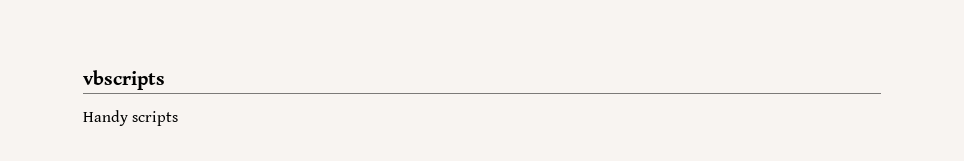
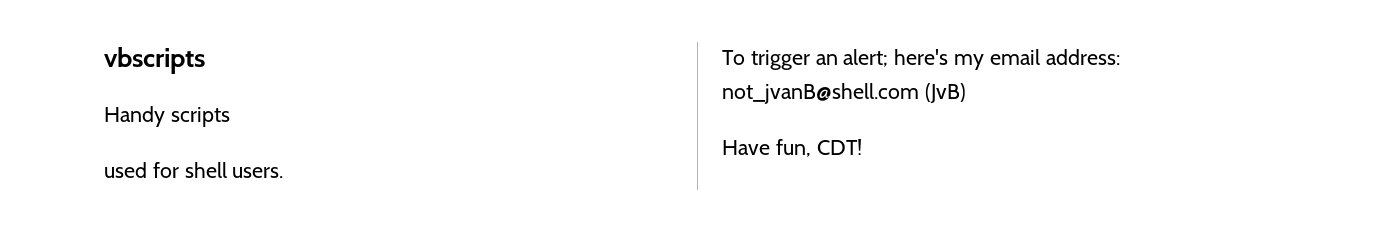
+ used for shell users.
+ To trigger an alert; here's my email address: not_jvanB@shell.com (JvB)
+ Have fun, CDT!

